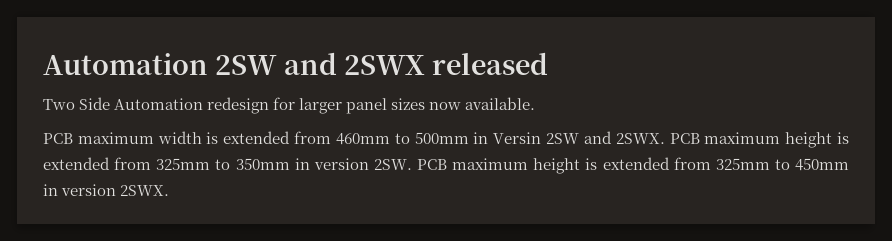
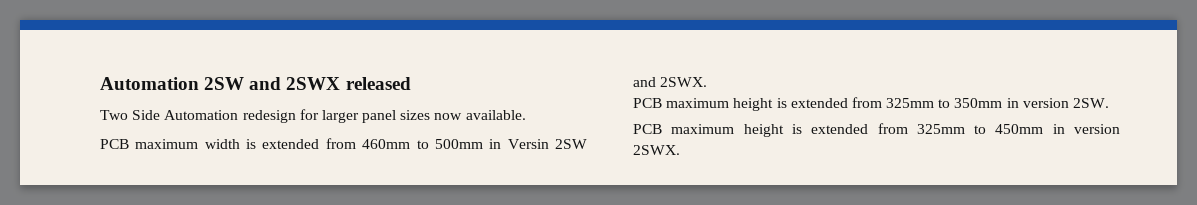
- PCB maximum width is extended from 460mm to 500mm in Versin 2SW and 2SWX. PCB maximum height is extended from 325mm to 350mm in version 2SW. PCB maximum height is extended from 325mm to 450mm in version 2SWX.
+ PCB maximum width is extended from 460mm to 500mm in Versin 2SW and 2SWX.
+ PCB maximum height is extended from 325mm to 350mm in version 2SW.
+ PCB maximum height is extended from 325mm to 450mm in version 2SWX.

